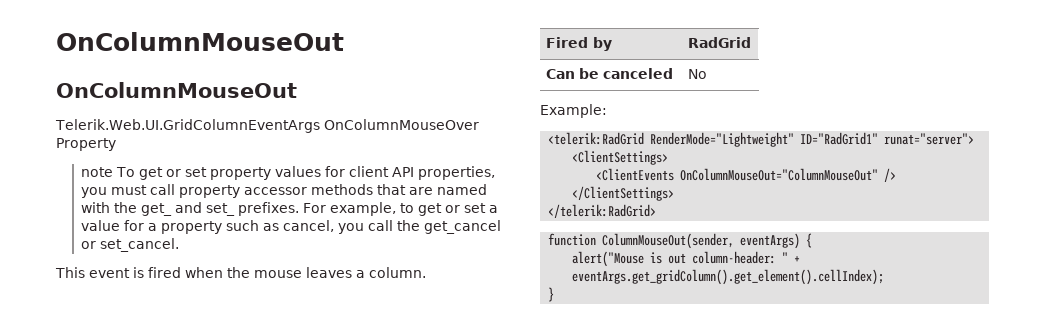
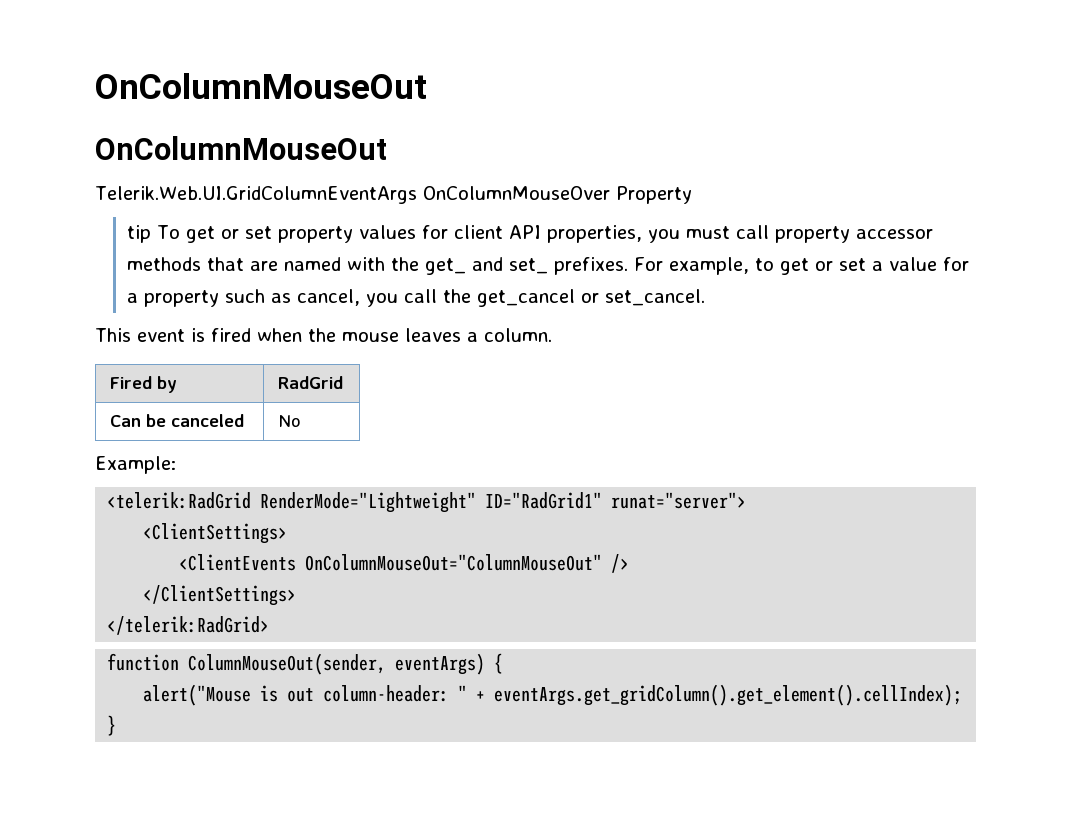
- note To get or set property values for client API properties, you must call property accessor methods that are named with the get_ and set_ prefixes.
+ tip To get or set property values for client API properties, you must call property accessor methods that are named with the get_ and set_ prefixes.

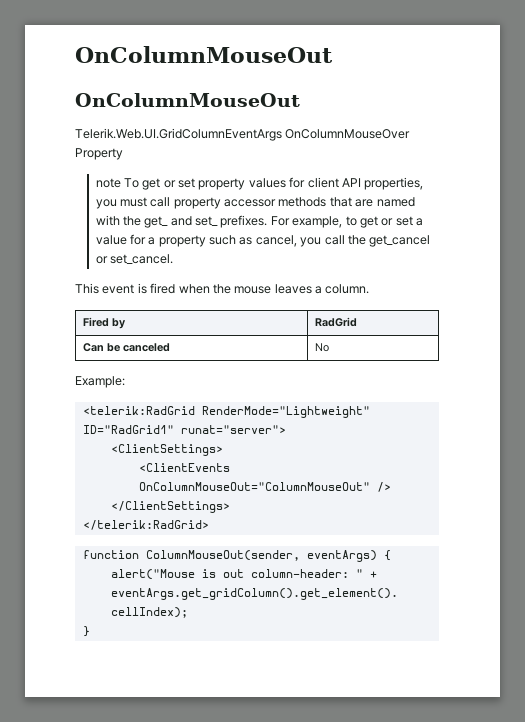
- tip To get or set property values for client API properties, you must call property accessor methods that are named with the get_ and set_ prefixes.
+ note To get or set property values for client API properties, you must call property accessor methods that are named with the get_ and set_ prefixes.

